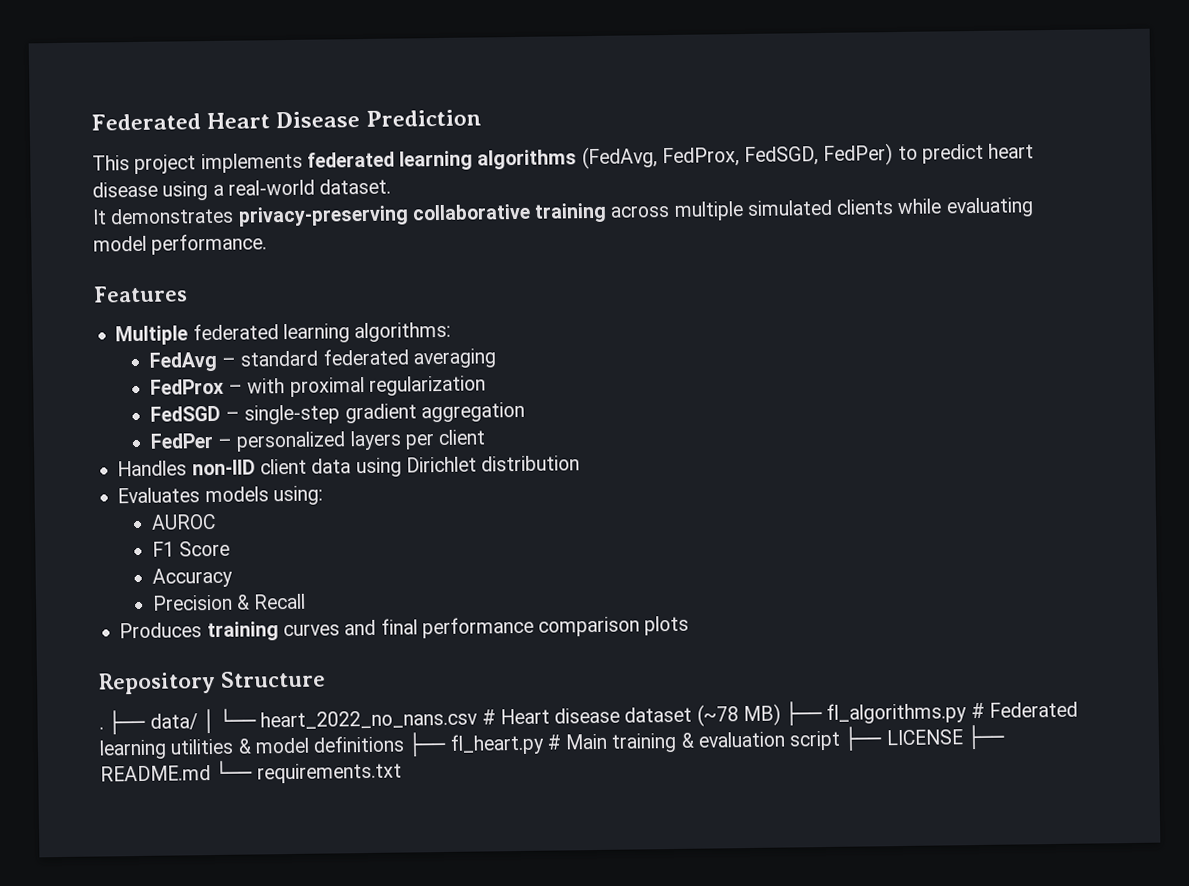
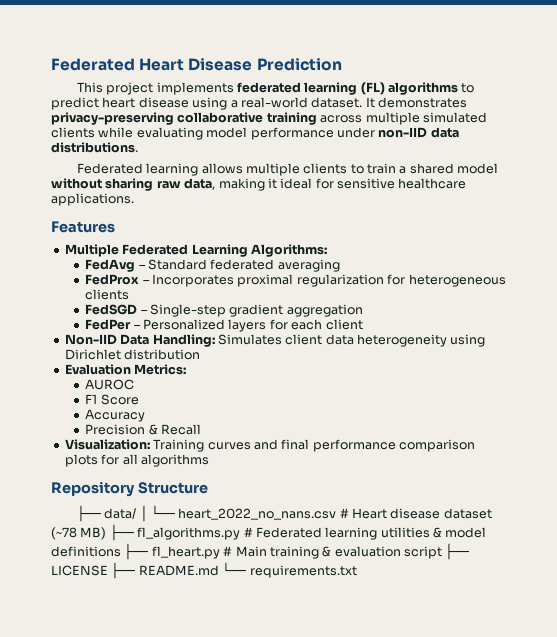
- This project implements federated learning algorithms (FedAvg, FedProx, FedSGD, FedPer) to predict heart disease using a real-world dataset.
- It demonstrates privacy-preserving collaborative training across multiple simulated clients while evaluating model performance.
+ This project implements federated learning (FL) algorithms to predict heart disease using a real-world dataset. It demonstrates privacy-preserving collaborative training across multiple simulated clients while evaluating model performance under non-IID data distributions.
+ Federated learning allows multiple clients to train a shared model without sharing raw data, making it ideal for sensitive healthcare applications.
- Multiple federated learning algorithms:
+ Multiple Federated Learning Algorithms:
- FedAvg – standard federated averaging
+ FedAvg – Standard federated averaging
- FedProx – with proximal regularization
+ FedProx – Incorporates proximal regularization for heterogeneous clients
- FedSGD – single-step gradient aggregation
+ FedSGD – Single-step gradient aggregation
- FedPer – personalized layers per client
- Handles non-IID client data using Dirichlet distribution
+ FedPer – Personalized layers for each client
+ Non-IID Data Handling: Simulates client data heterogeneity using Dirichlet distribution
- Evaluates models using:
+ Evaluation Metrics:
- Produces training curves and final performance comparison plots
+ Visualization: Training curves and final performance comparison plots for all algorithms
- .

